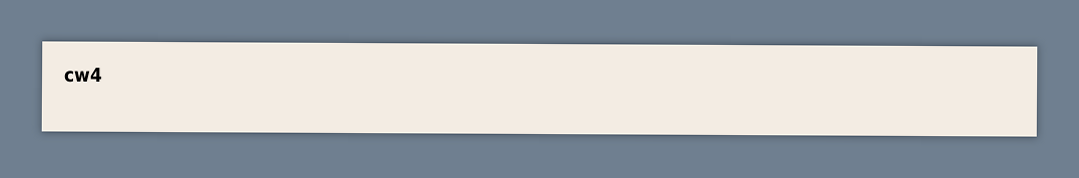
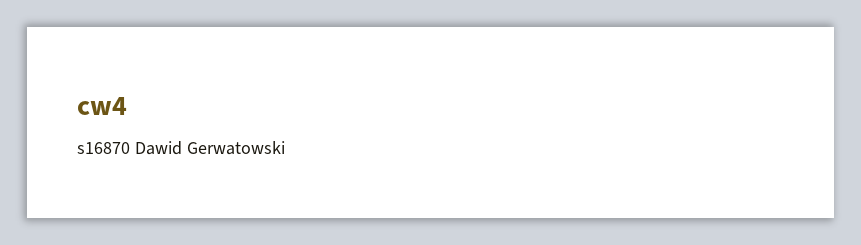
+ s16870 Dawid Gerwatowski

